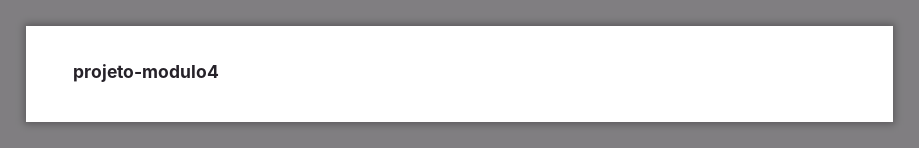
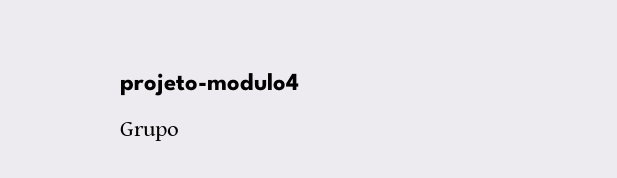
+ Grupo

